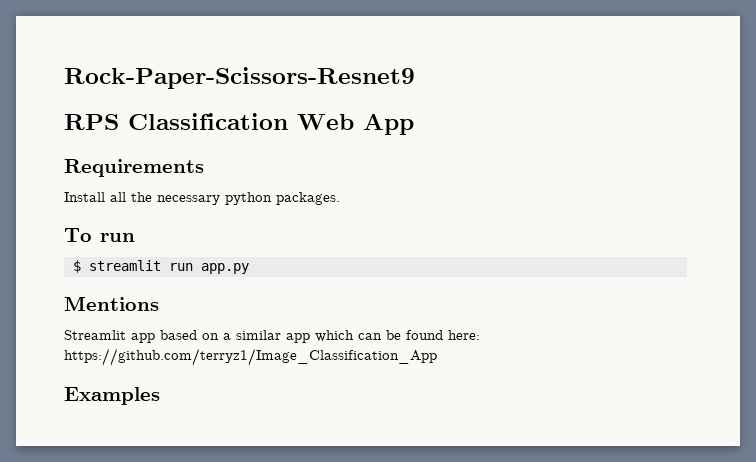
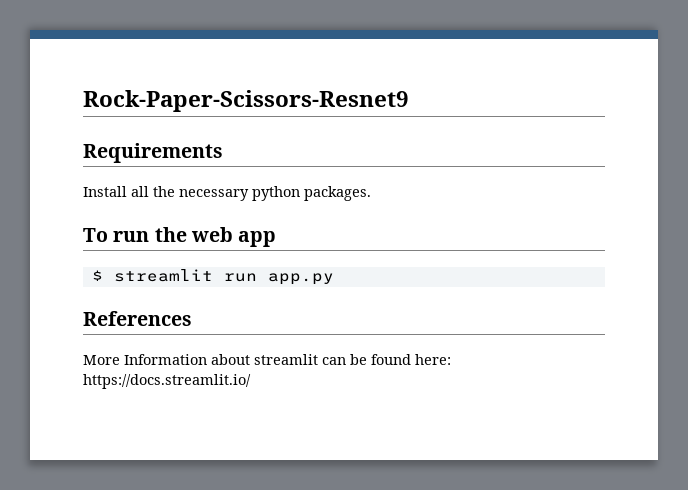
- RPS Classification Web App
- To run
+ To run the web app
- Mentions
- Streamlit app based on a similar app which can be found here: https://github.com/terryz1/Image_Classification_App
- Examples
+ References
+ More Information about streamlit can be found here: https://docs.streamlit.io/

